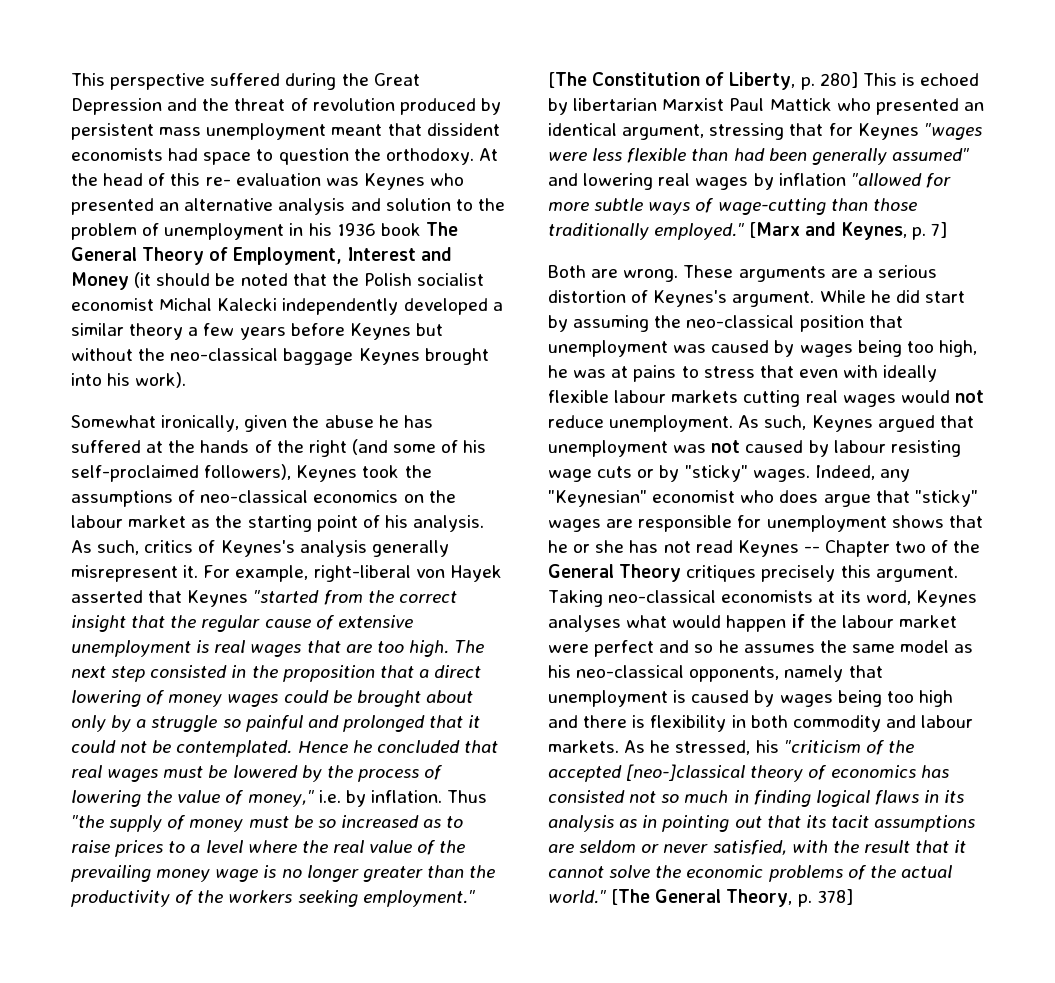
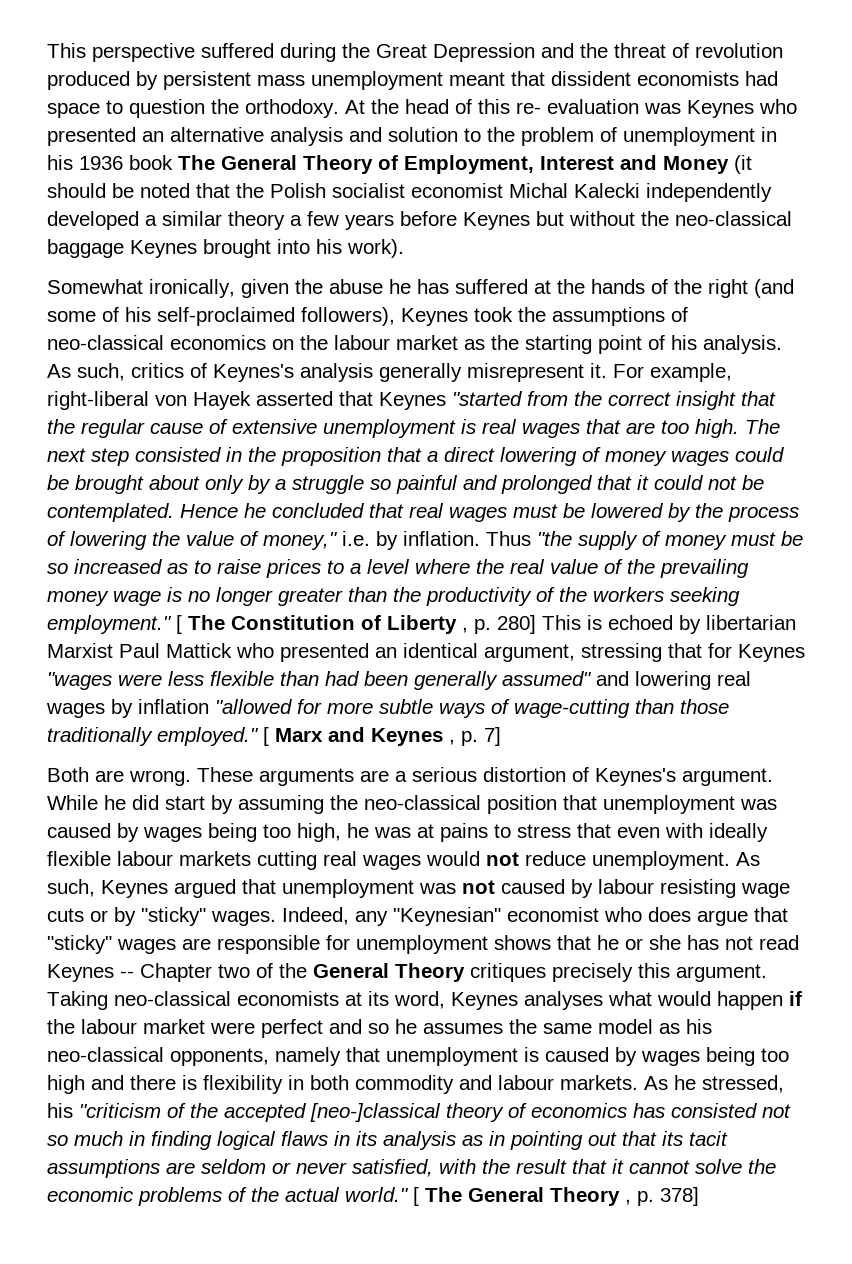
- [The Constitution of Liberty, p. 280] This is echoed by libertarian Marxist Paul Mattick who presented an identical argument, stressing that for Keynes "wages were less flexible than had been generally assumed" and lowering real wages by inflation "allowed for more subtle ways of wage-cutting than those traditionally employed."
+ [ The Constitution of Liberty , p. 280] This is echoed by libertarian Marxist Paul Mattick who presented an identical argument, stressing that for Keynes "wages were less flexible than had been generally assumed" and lowering real wages by inflation "allowed for more subtle ways of wage-cutting than those traditionally employed."
- [Marx and Keynes, p. 7]
+ [ Marx and Keynes , p. 7]
- [The General Theory, p. 378]
+ [ The General Theory , p. 378]

